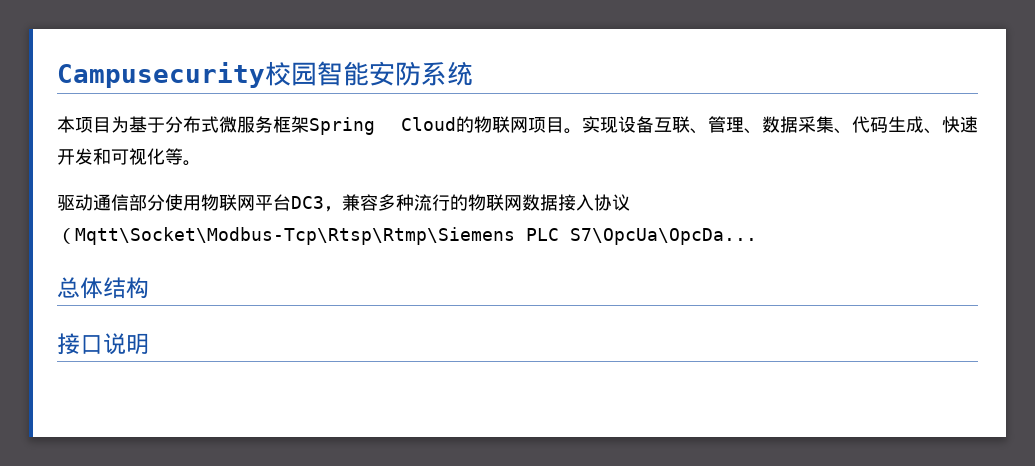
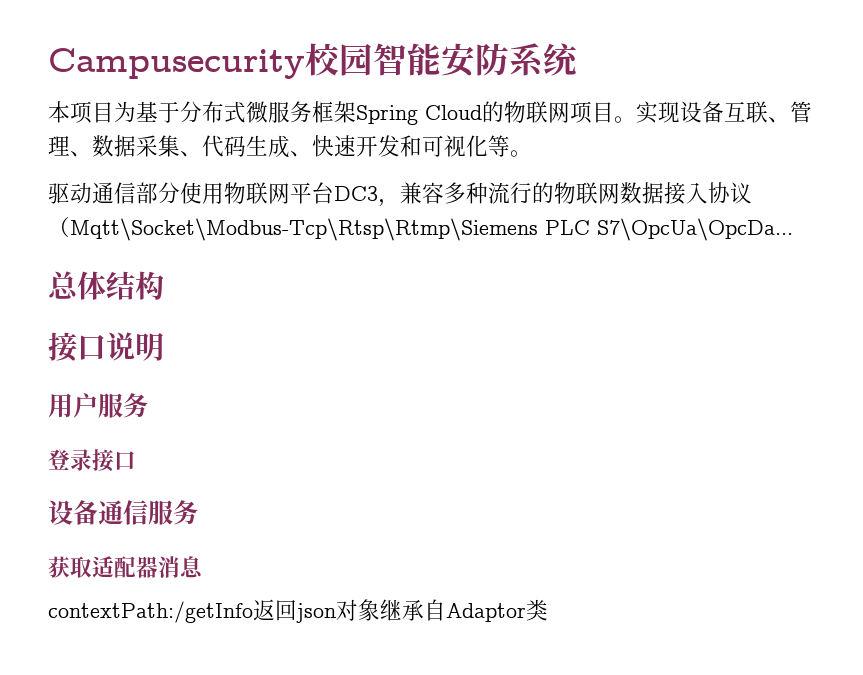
+ 用户服务
+ 登录接口
+ 设备通信服务
+ 获取适配器消息
+ contextPath:/getInfo返回json对象继承自Adaptor类

